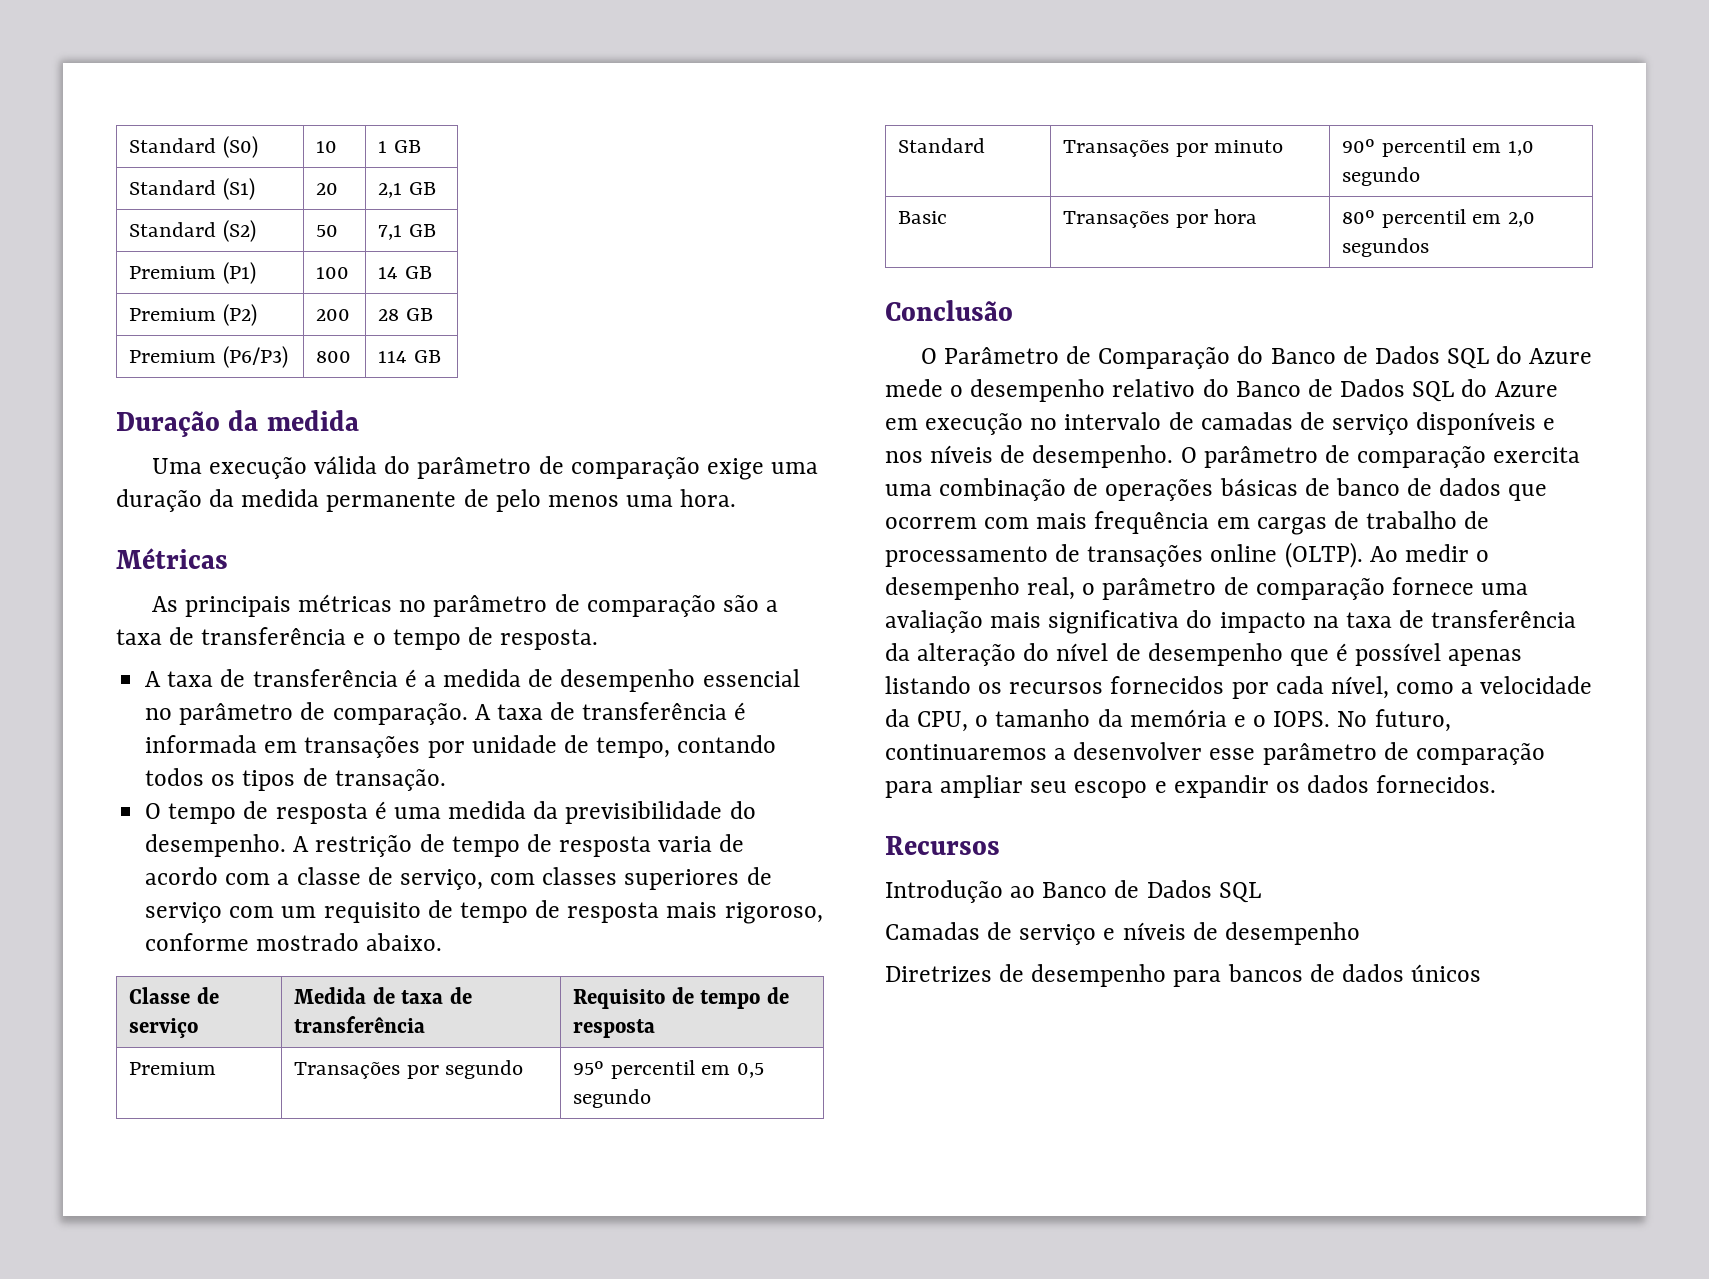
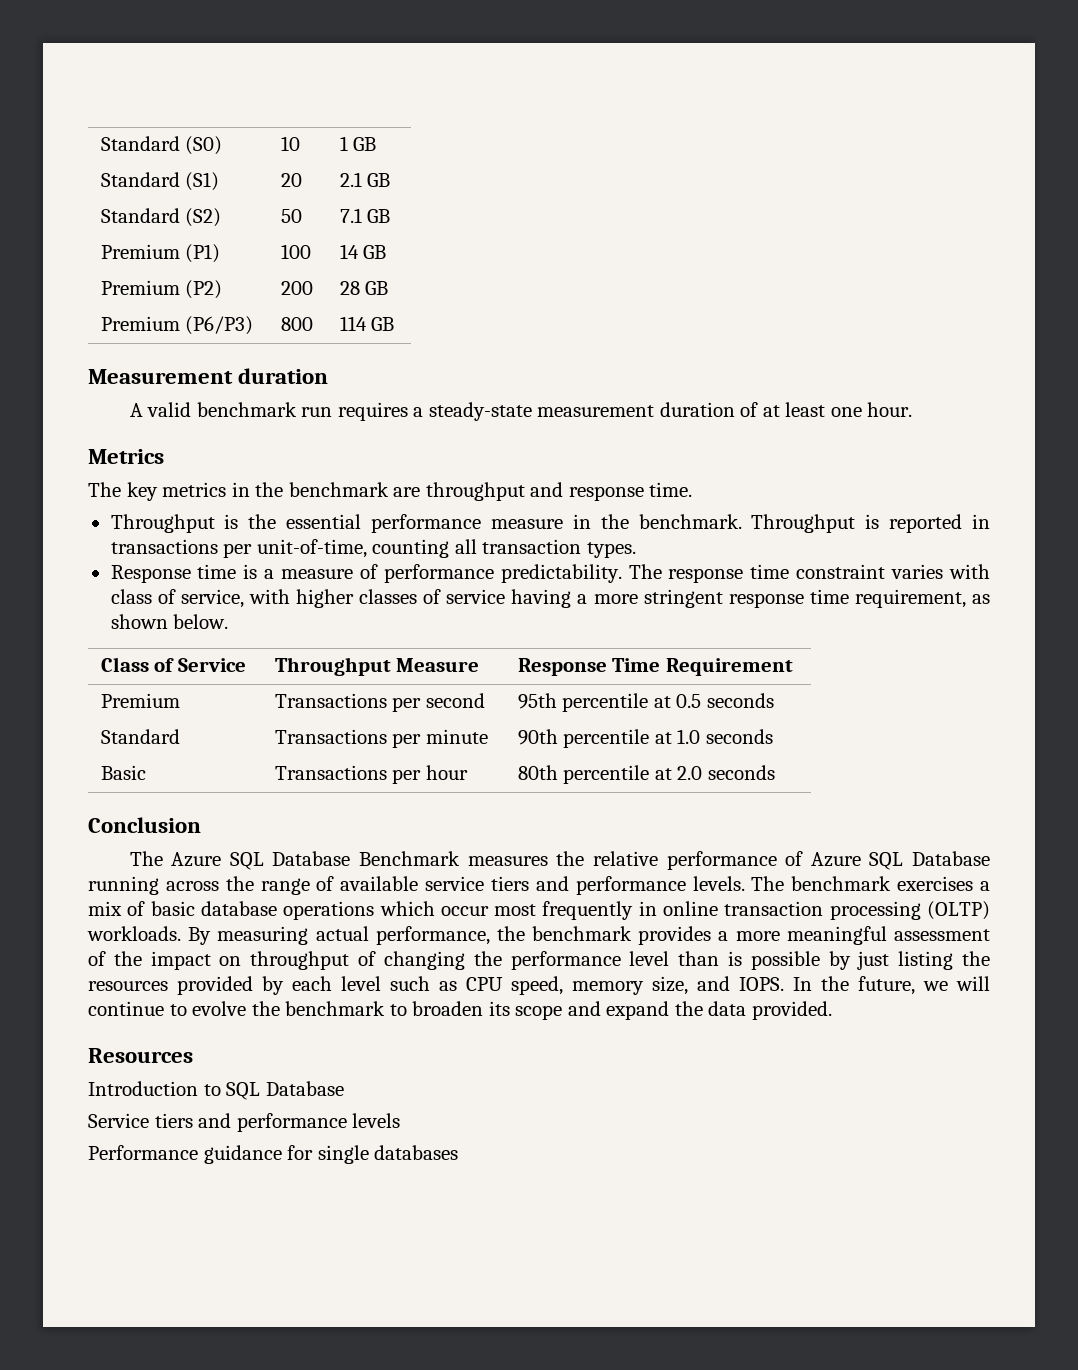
- Standard (S1) | 20 | 2,1 GB
+ Standard (S1) | 20 | 2.1 GB
- Standard (S2) | 50 | 7,1 GB
+ Standard (S2) | 50 | 7.1 GB
- Duração da medida
- Uma execução válida do parâmetro de comparação exige uma duração da medida permanente de pelo menos uma hora.
- Métricas
- As principais métricas no parâmetro de comparação são a taxa de transferência e o tempo de resposta.
- A taxa de transferência é a medida de desempenho essencial no parâmetro de comparação. A taxa de transferência é informada em transações por unidade de tempo, contando todos os tipos de transação.
- O tempo de resposta é uma medida da previsibilidade do desempenho. A restrição de tempo de resposta varia de acordo com a classe de serviço, com classes superiores de serviço com um requisito de tempo de resposta mais rigoroso, conforme mostrado abaixo.
- Classe de serviço | Medida de taxa de transferência | Requisito de tempo de resposta
- Premium | Transações por segundo | 95º percentil em 0,5 segundo
- Standard | Transações por minuto | 90º percentil em 1,0 segundo
- Basic | Transações por hora | 80º percentil em 2,0 segundos
- Conclusão
- O Parâmetro de Comparação do Banco de Dados SQL do Azure mede o desempenho relativo do Banco de Dados SQL do Azure em execução no intervalo de camadas de serviço disponíveis e nos níveis de desempenho. O parâmetro de comparação exercita uma combinação de operações básicas de banco de dados que ocorrem com mais frequência em cargas de trabalho de processamento de transações online (OLTP). Ao medir o desempenho real, o parâmetro de comparação fornece uma avaliação mais significativa do impacto na taxa de transferência da alteração do nível de desempenho que é possível apenas listando os recursos fornecidos por cada nível, como a velocidade da CPU, o tamanho da memória e o IOPS. No futuro, continuaremos a desenvolver esse parâmetro de comparação para ampliar seu escopo e expandir os dados fornecidos.
- Recursos
- Introdução ao Banco de Dados SQL
- Camadas de serviço e níveis de desempenho
- Diretrizes de desempenho para bancos de dados únicos
+ Measurement duration
+ A valid benchmark run requires a steady-state measurement duration of at least one hour.
+ Metrics
+ The key metrics in the benchmark are throughput and response time.
+ Throughput is the essential performance measure in the benchmark. Throughput is reported in transactions per unit-of-time, counting all transaction types.
+ Response time is a measure of performance predictability. The response time constraint varies with class of service, with higher classes of service having a more stringent response time requirement, as shown below.
+ Class of Service | Throughput Measure | Response Time Requirement
+ Premium | Transactions per second | 95th percentile at 0.5 seconds
+ Standard | Transactions per minute | 90th percentile at 1.0 seconds
+ Basic | Transactions per hour | 80th percentile at 2.0 seconds
+ Conclusion
+ The Azure SQL Database Benchmark measures the relative performance of Azure SQL Database running across the range of available service tiers and performance levels. The benchmark exercises a mix of basic database operations which occur most frequently in online transaction processing (OLTP) workloads. By measuring actual performance, the benchmark provides a more meaningful assessment of the impact on throughput of changing the performance level than is possible by just listing the resources provided by each level such as CPU speed, memory size, and IOPS. In the future, we will continue to evolve the benchmark to broaden its scope and expand the data provided.
+ Resources
+ Introduction to SQL Database
+ Service tiers and performance levels
+ Performance guidance for single databases

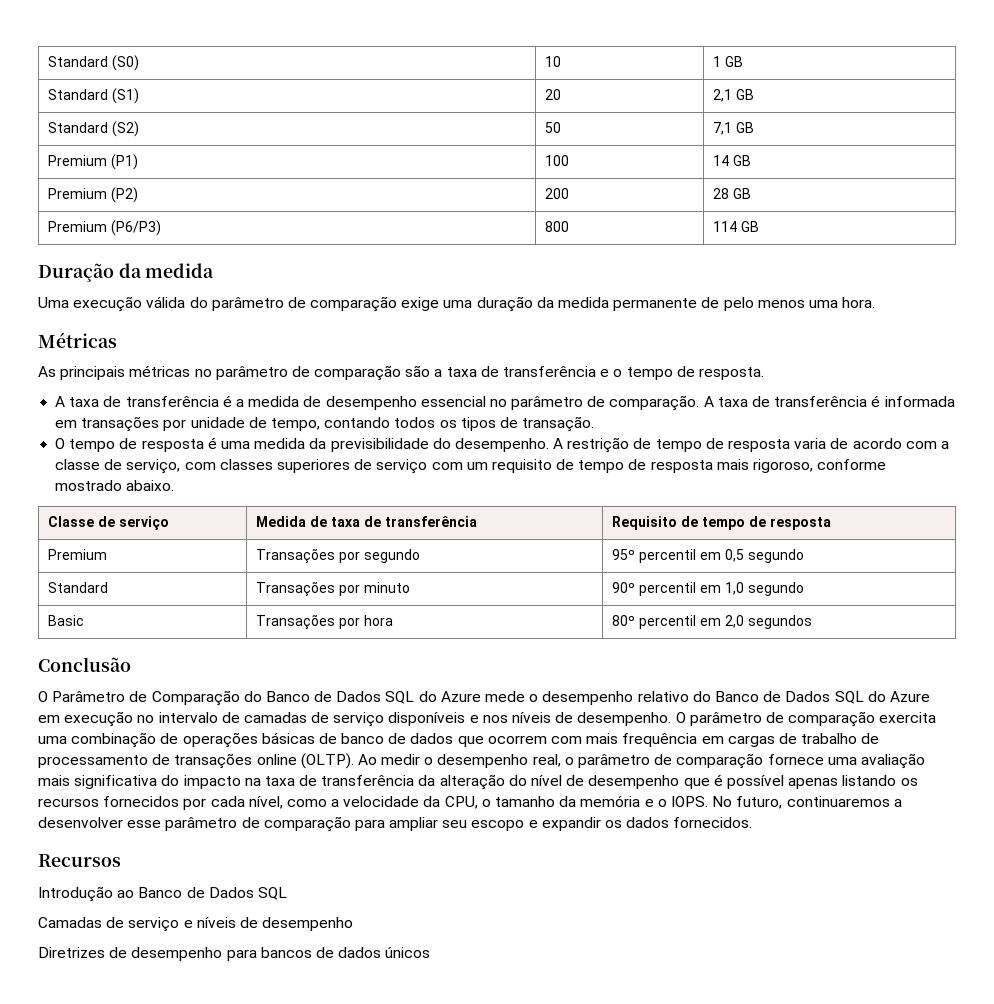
- Standard (S1) | 20 | 2.1 GB
+ Standard (S1) | 20 | 2,1 GB
- Standard (S2) | 50 | 7.1 GB
+ Standard (S2) | 50 | 7,1 GB
- Measurement duration
- A valid benchmark run requires a steady-state measurement duration of at least one hour.
- Metrics
- The key metrics in the benchmark are throughput and response time.
- Throughput is the essential performance measure in the benchmark. Throughput is reported in transactions per unit-of-time, counting all transaction types.
- Response time is a measure of performance predictability. The response time constraint varies with class of service, with higher classes of service having a more stringent response time requirement, as shown below.
- Class of Service | Throughput Measure | Response Time Requirement
- Premium | Transactions per second | 95th percentile at 0.5 seconds
- Standard | Transactions per minute | 90th percentile at 1.0 seconds
- Basic | Transactions per hour | 80th percentile at 2.0 seconds
- Conclusion
- The Azure SQL Database Benchmark measures the relative performance of Azure SQL Database running across the range of available service tiers and performance levels. The benchmark exercises a mix of basic database operations which occur most frequently in online transaction processing (OLTP) workloads. By measuring actual performance, the benchmark provides a more meaningful assessment of the impact on throughput of changing the performance level than is possible by just listing the resources provided by each level such as CPU speed, memory size, and IOPS. In the future, we will continue to evolve the benchmark to broaden its scope and expand the data provided.
- Resources
- Introduction to SQL Database
- Service tiers and performance levels
- Performance guidance for single databases
+ Duração da medida
+ Uma execução válida do parâmetro de comparação exige uma duração da medida permanente de pelo menos uma hora.
+ Métricas
+ As principais métricas no parâmetro de comparação são a taxa de transferência e o tempo de resposta.
+ A taxa de transferência é a medida de desempenho essencial no parâmetro de comparação. A taxa de transferência é informada em transações por unidade de tempo, contando todos os tipos de transação.
+ O tempo de resposta é uma medida da previsibilidade do desempenho. A restrição de tempo de resposta varia de acordo com a classe de serviço, com classes superiores de serviço com um requisito de tempo de resposta mais rigoroso, conforme mostrado abaixo.
+ Classe de serviço | Medida de taxa de transferência | Requisito de tempo de resposta
+ Premium | Transações por segundo | 95º percentil em 0,5 segundo
+ Standard | Transações por minuto | 90º percentil em 1,0 segundo
+ Basic | Transações por hora | 80º percentil em 2,0 segundos
+ Conclusão
+ O Parâmetro de Comparação do Banco de Dados SQL do Azure mede o desempenho relativo do Banco de Dados SQL do Azure em execução no intervalo de camadas de serviço disponíveis e nos níveis de desempenho. O parâmetro de comparação exercita uma combinação de operações básicas de banco de dados que ocorrem com mais frequência em cargas de trabalho de processamento de transações online (OLTP). Ao medir o desempenho real, o parâmetro de comparação fornece uma avaliação mais significativa do impacto na taxa de transferência da alteração do nível de desempenho que é possível apenas listando os recursos fornecidos por cada nível, como a velocidade da CPU, o tamanho da memória e o IOPS. No futuro, continuaremos a desenvolver esse parâmetro de comparação para ampliar seu escopo e expandir os dados fornecidos.
+ Recursos
+ Introdução ao Banco de Dados SQL
+ Camadas de serviço e níveis de desempenho
+ Diretrizes de desempenho para bancos de dados únicos

